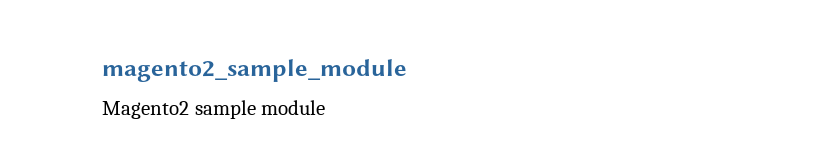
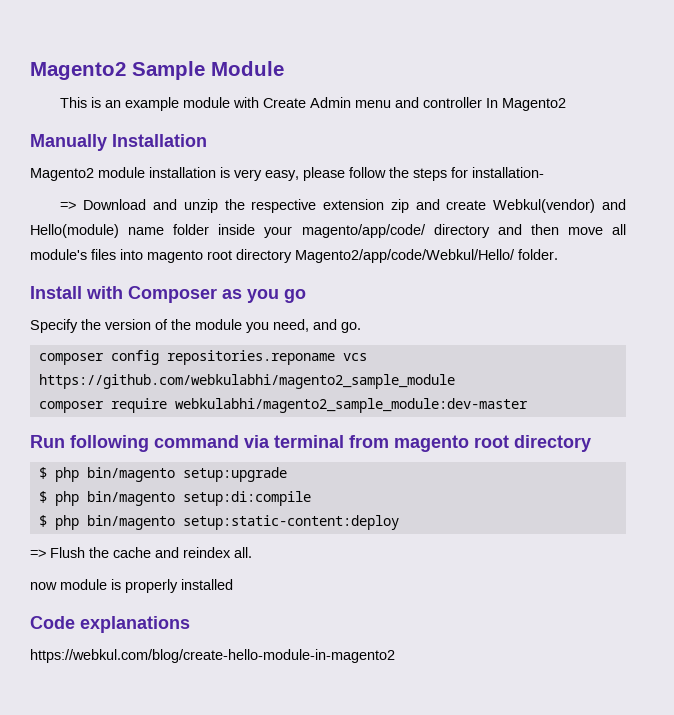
- magento2_sample_module
- Magento2 sample module
+ Magento2 Sample Module
+ This is an example module with Create Admin menu and controller In Magento2
+ Manually Installation
+ Magento2 module installation is very easy, please follow the steps for installation-
+ => Download and unzip the respective extension zip and create Webkul(vendor) and Hello(module) name folder inside your magento/app/code/ directory and then move all module's files into magento root directory Magento2/app/code/Webkul/Hello/ folder.
+ Install with Composer as you go
+ Specify the version of the module you need, and go.
+ composer config repositories.reponame vcs https://github.com/webkulabhi/magento2_sample_module
+ composer require webkulabhi/magento2_sample_module:dev-master
+ Run following command via terminal from magento root directory
+ $ php bin/magento setup:upgrade
+ $ php bin/magento setup:di:compile
+ $ php bin/magento setup:static-content:deploy
+ => Flush the cache and reindex all.
+ now module is properly installed
+ Code explanations
+ https://webkul.com/blog/create-hello-module-in-magento2

